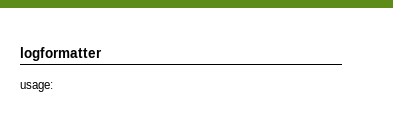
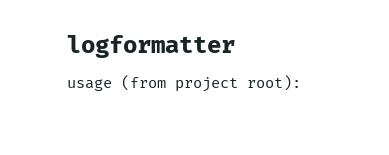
- usage:
+ usage (from project root):

